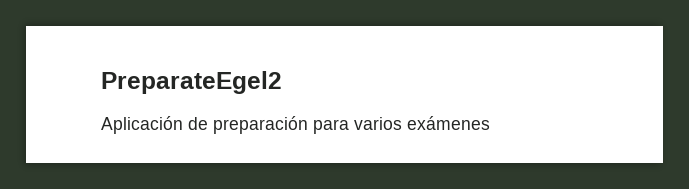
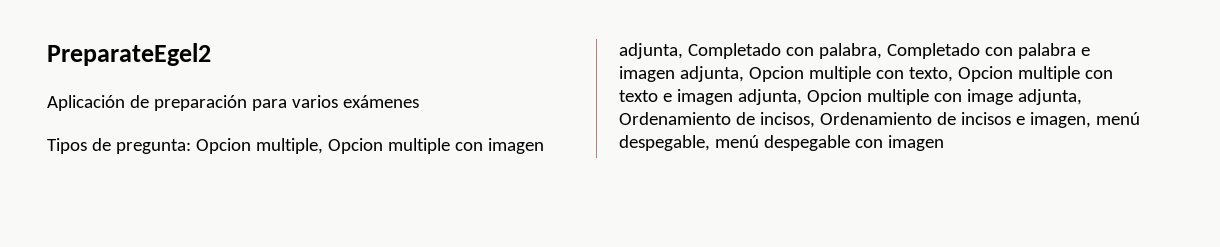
+ Tipos de pregunta: Opcion multiple, Opcion multiple con imagen adjunta, Completado con palabra, Completado con palabra e imagen adjunta, Opcion multiple con texto, Opcion multiple con texto e imagen adjunta, Opcion multiple con image adjunta, Ordenamiento de incisos, Ordenamiento de incisos e imagen, menú despegable, menú despegable con imagen

